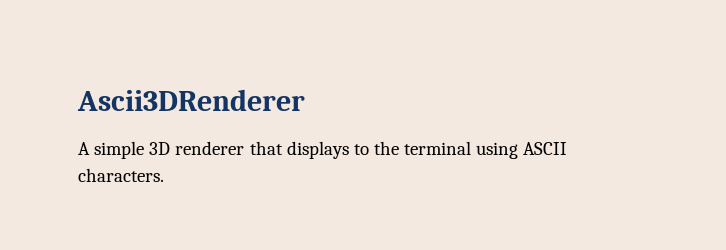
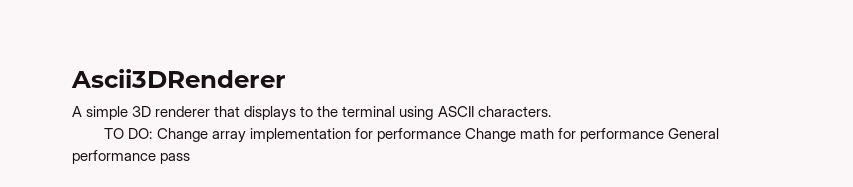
+ TO DO: Change array implementation for performance Change math for performance General performance pass

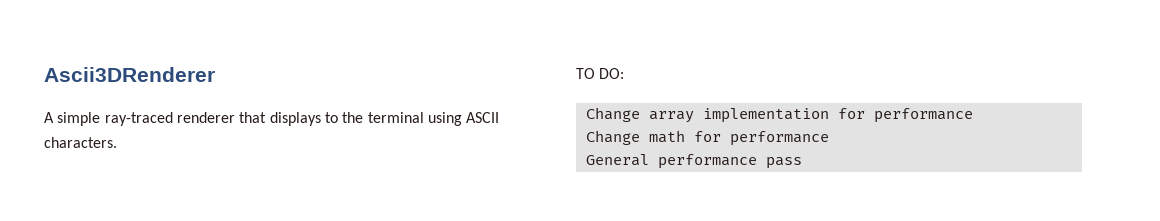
- A simple 3D renderer that displays to the terminal using ASCII characters.
+ A simple ray-traced renderer that displays to the terminal using ASCII characters.
- TO DO: Change array implementation for performance Change math for performance General performance pass
+ TO DO:
+ Change array implementation for performance
+ Change math for performance
+ General performance pass

